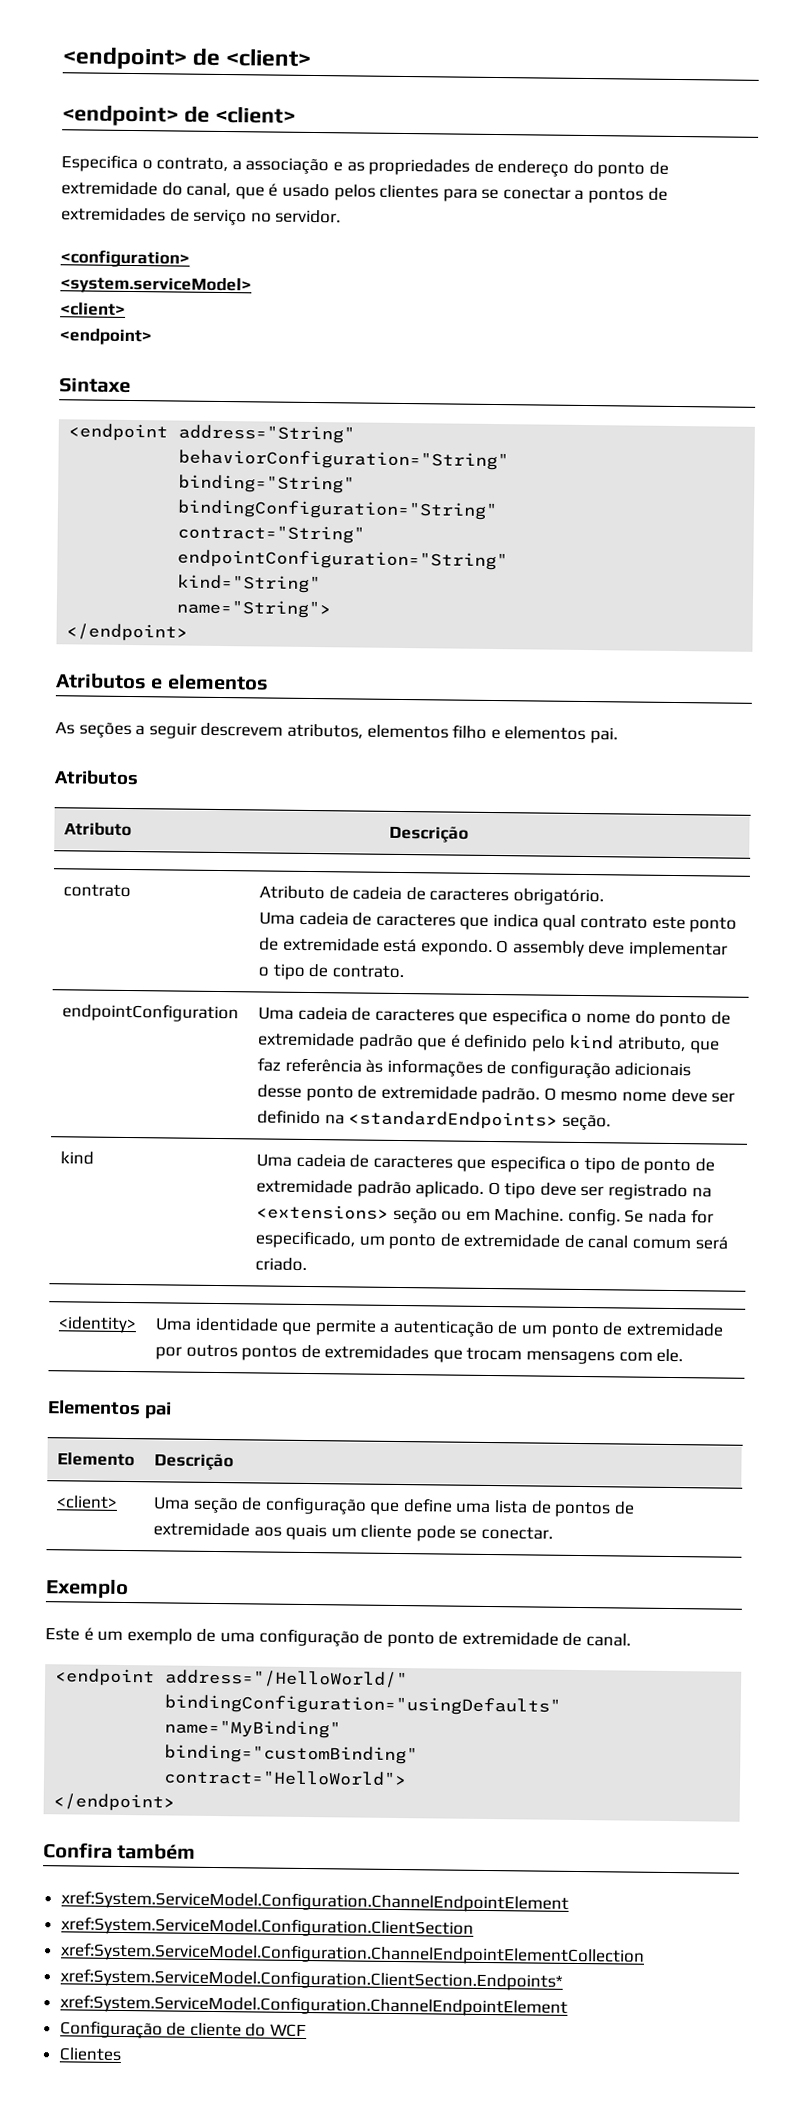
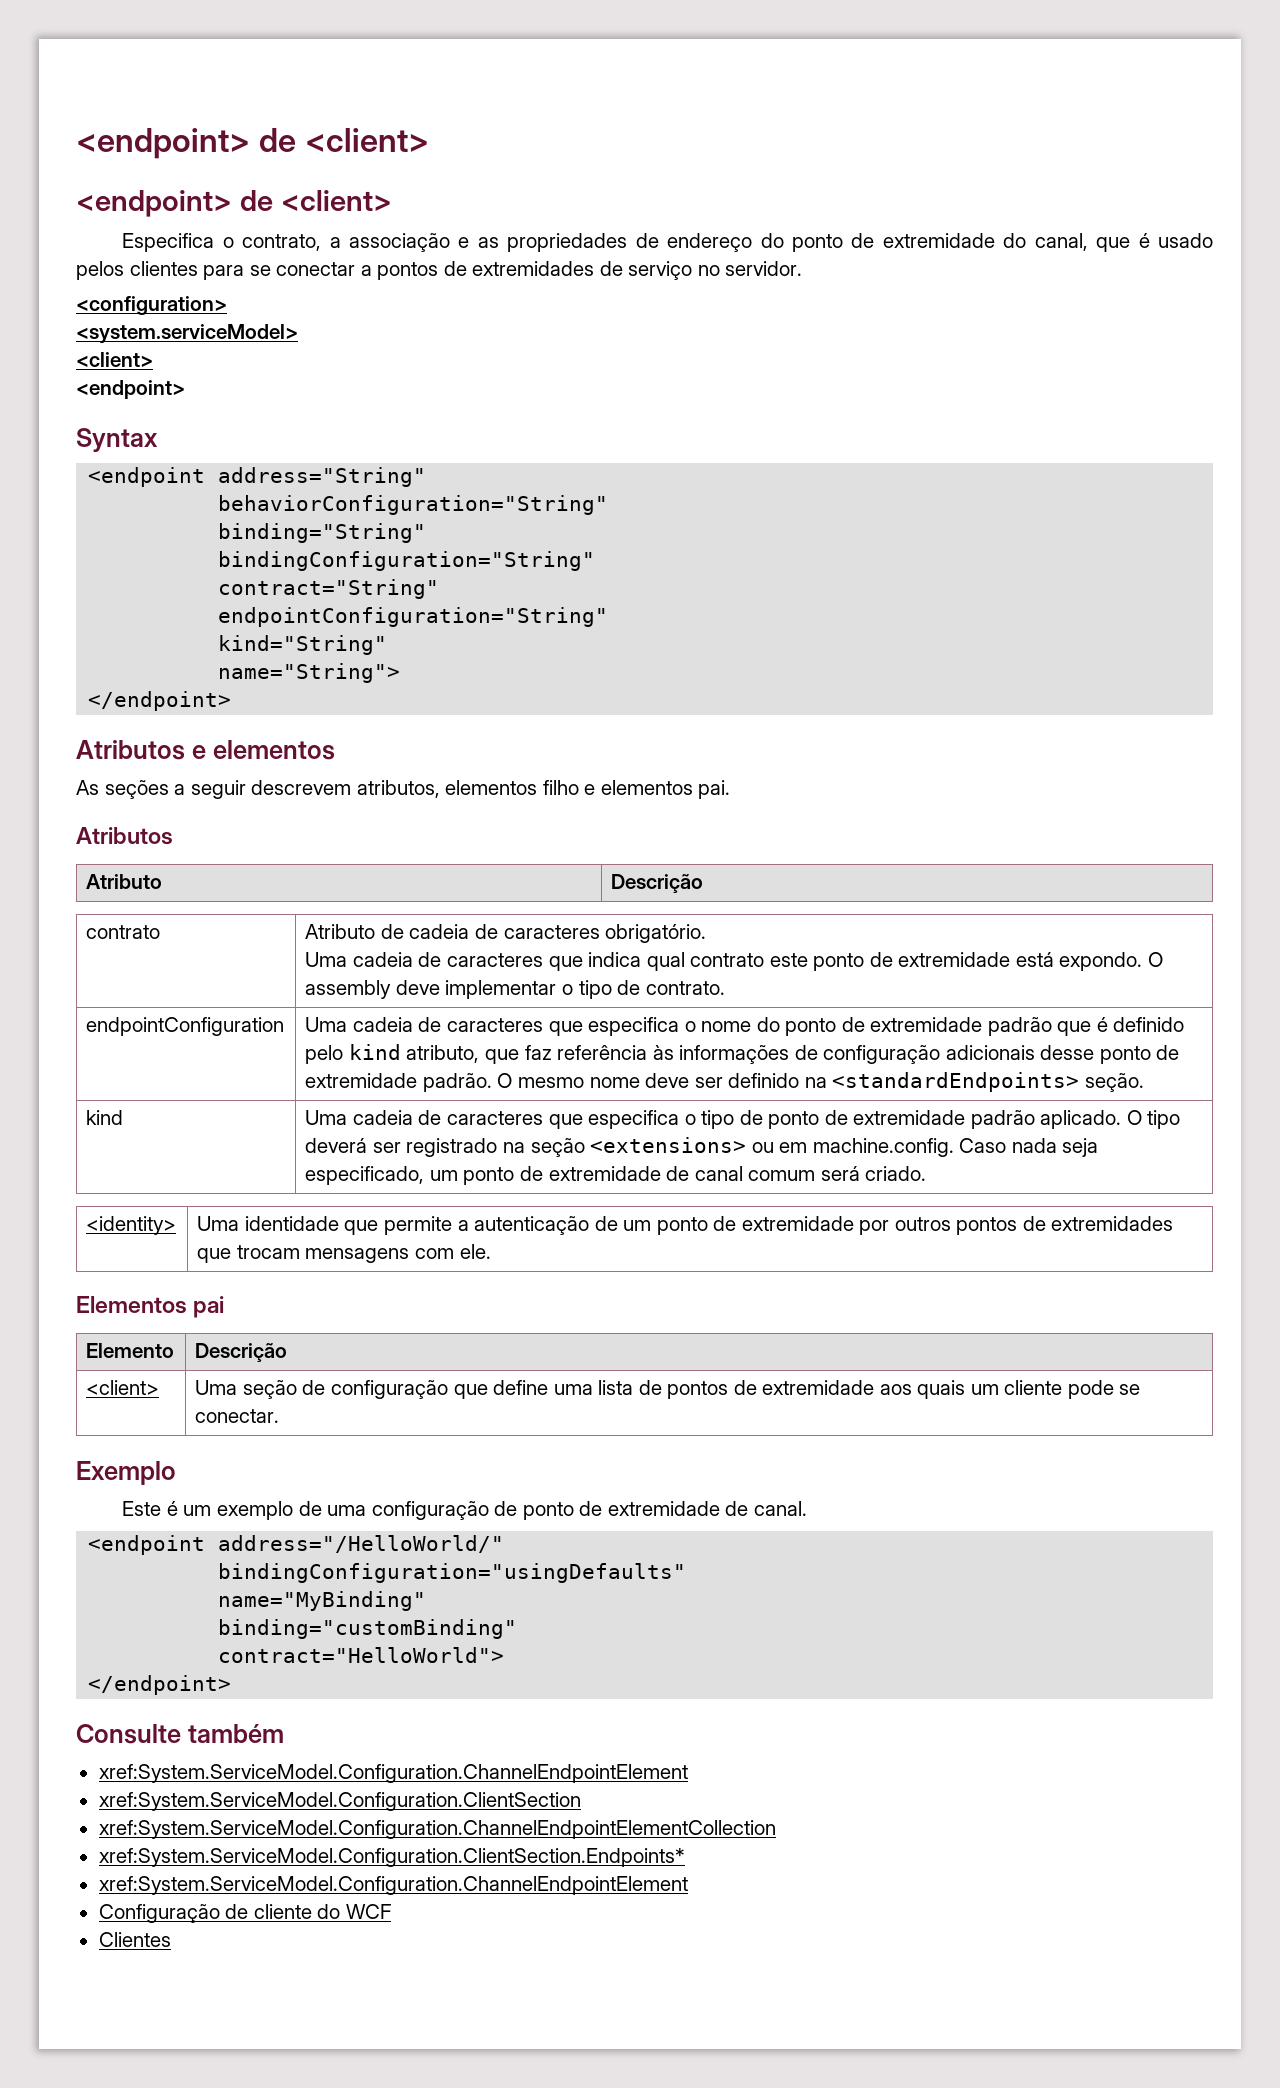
- Sintaxe
+ Syntax
- kind | Uma cadeia de caracteres que especifica o tipo de ponto de extremidade padrão aplicado. O tipo deve ser registrado na <extensions> seção ou em Machine. config. Se nada for especificado, um ponto de extremidade de canal comum será criado.
+ kind | Uma cadeia de caracteres que especifica o tipo de ponto de extremidade padrão aplicado. O tipo deverá ser registrado na seção <extensions> ou em machine.config. Caso nada seja especificado, um ponto de extremidade de canal comum será criado.
- Confira também
+ Consulte também

